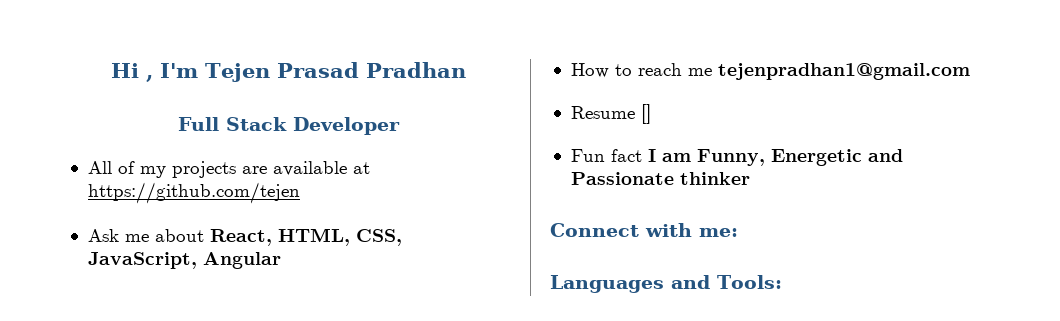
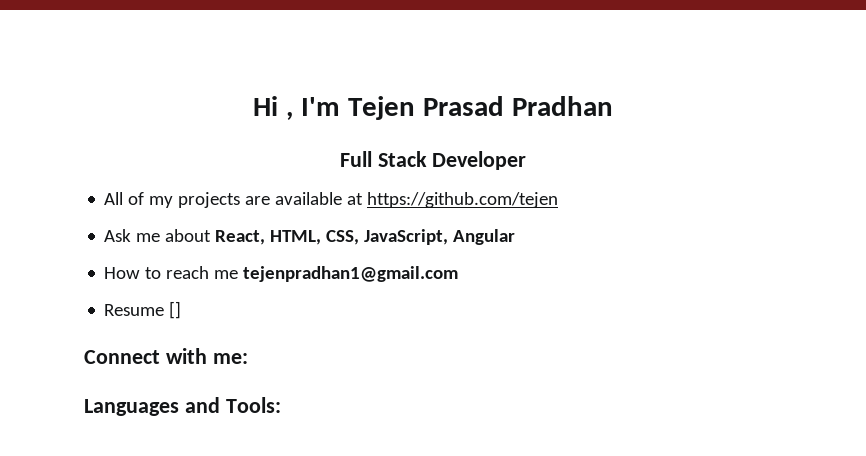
- Fun fact I am Funny, Energetic and Passionate thinker

